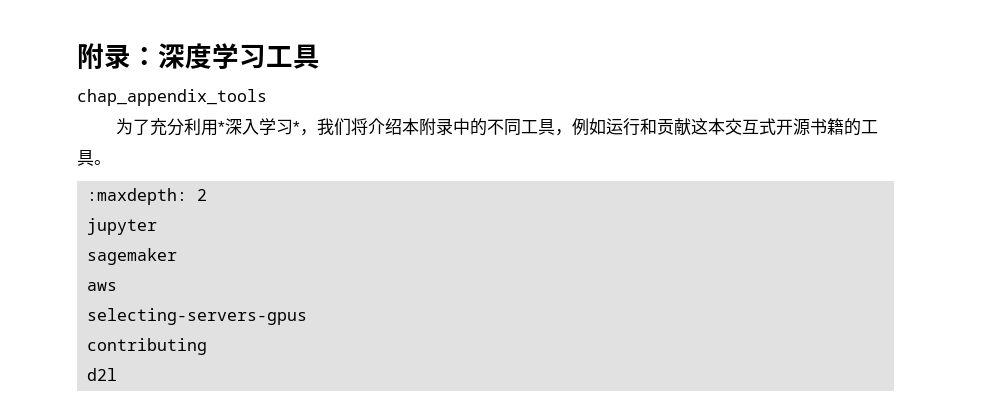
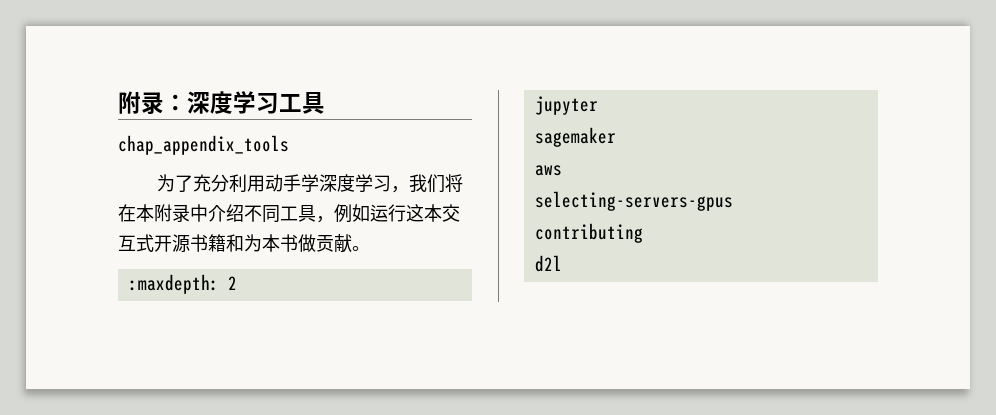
- 为了充分利用*深入学习*，我们将介绍本附录中的不同工具，例如运行和贡献这本交互式开源书籍的工具。
+ 为了充分利用动手学深度学习，我们将在本附录中介绍不同工具，例如运行这本交互式开源书籍和为本书做贡献。

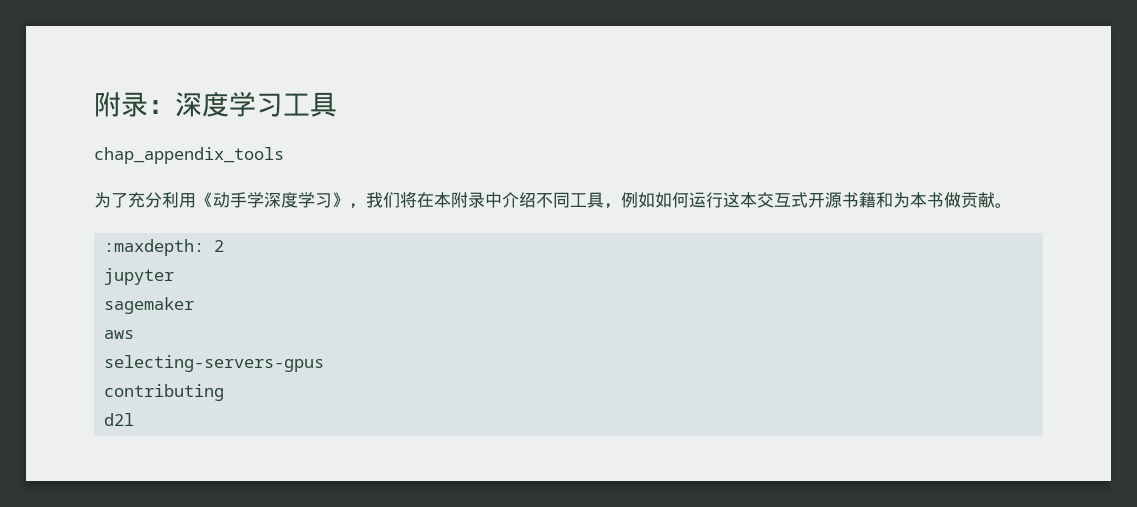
- 为了充分利用动手学深度学习，我们将在本附录中介绍不同工具，例如运行这本交互式开源书籍和为本书做贡献。
+ 为了充分利用《动手学深度学习》，我们将在本附录中介绍不同工具，例如如何运行这本交互式开源书籍和为本书做贡献。

